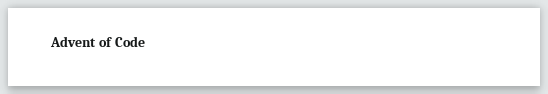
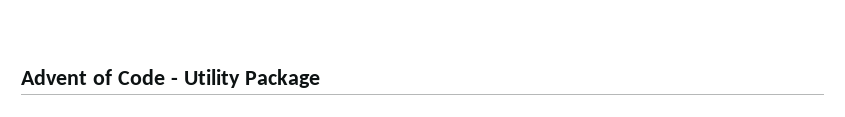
- Advent of Code
+ Advent of Code - Utility Package

